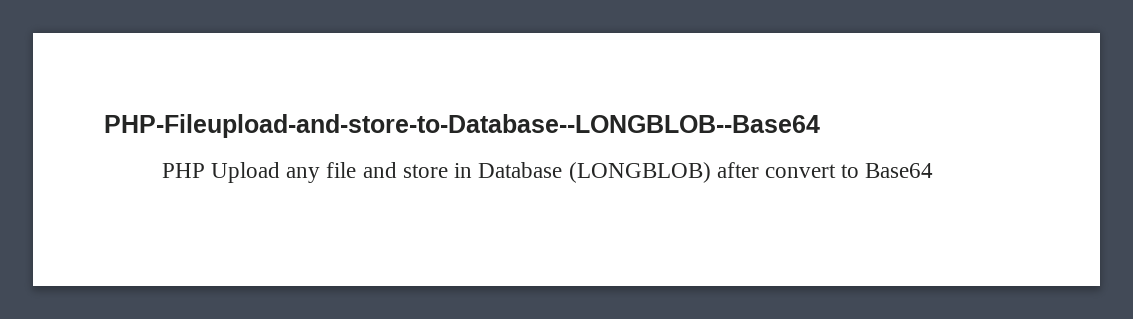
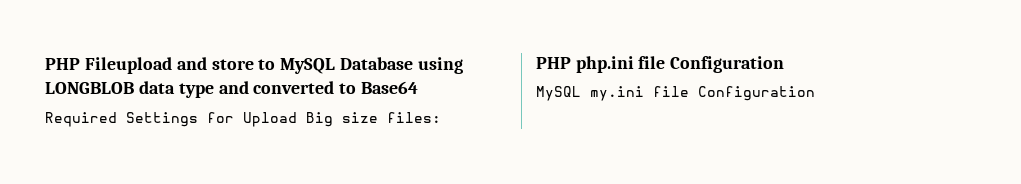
- PHP-Fileupload-and-store-to-Database--LONGBLOB--Base64
- PHP Upload any file and store in Database (LONGBLOB) after convert to Base64
+ PHP Fileupload and store to MySQL Database using LONGBLOB data type and converted to Base64
+ Required Settings for Upload Big size files:
+ PHP php.ini file Configuration
+ MySQL my.ini file Configuration

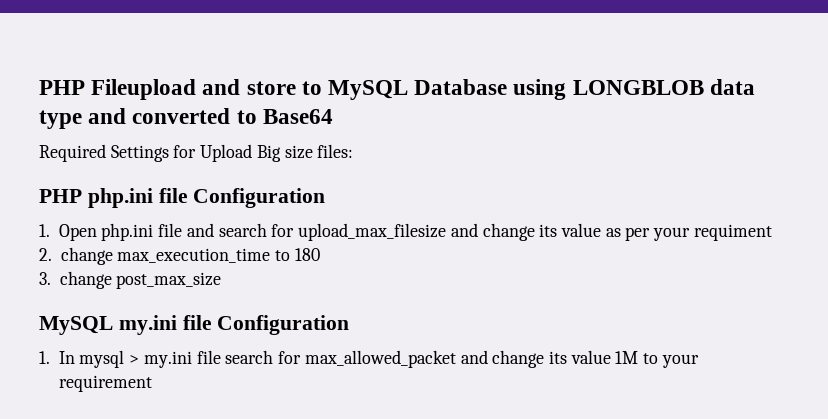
+ 1. Open php.ini file and search for upload_max_filesize and change its value as per your requiment
+ 2. change max_execution_time to 180
+ 3. change post_max_size
  MySQL my.ini file Configuration
+ 1. In mysql > my.ini file search for max_allowed_packet and change its value 1M to your requirement

